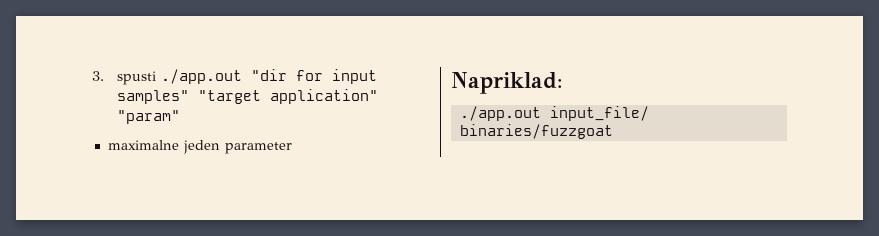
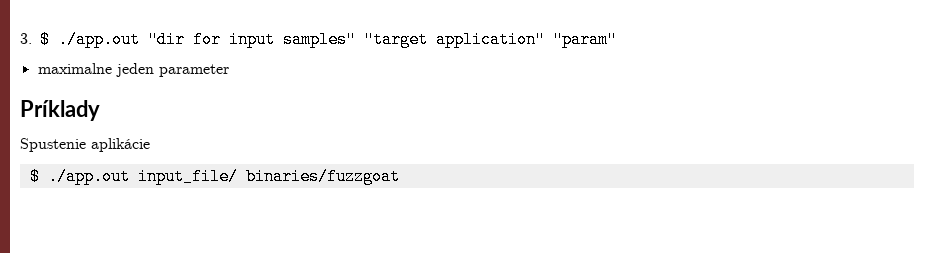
- 3. spusti ./app.out "dir for input samples" "target application" "param"
+ 3. $ ./app.out "dir for input samples" "target application" "param"
- Napriklad:
- ./app.out input_file/ binaries/fuzzgoat
+ Príklady
+ Spustenie aplikácie
+ $ ./app.out input_file/ binaries/fuzzgoat

